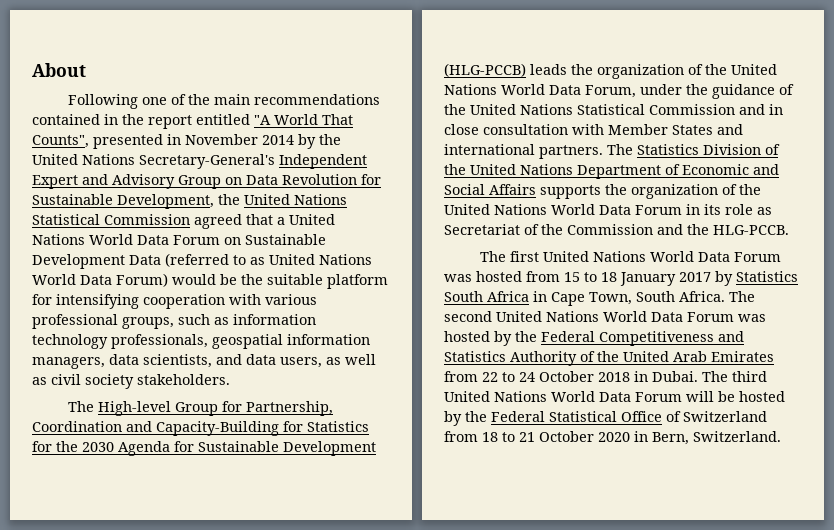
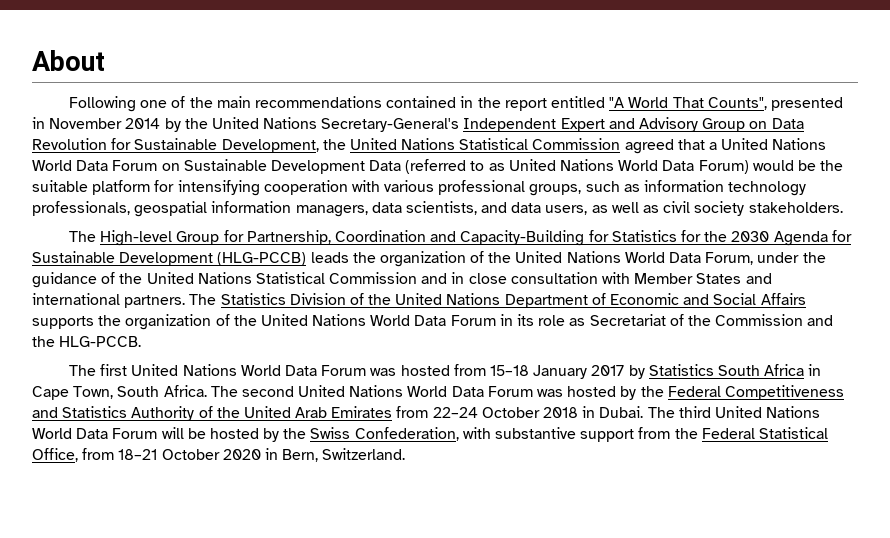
- The first United Nations World Data Forum was hosted from 15 to 18 January 2017 by Statistics South Africa in Cape Town, South Africa.
+ The first United Nations World Data Forum was hosted from 15–18 January 2017 by Statistics South Africa in Cape Town, South Africa.
- The second United Nations World Data Forum was hosted by the Federal Competitiveness and Statistics Authority of the United Arab Emirates from 22 to 24 October 2018 in Dubai.
+ The second United Nations World Data Forum was hosted by the Federal Competitiveness and Statistics Authority of the United Arab Emirates from 22–24 October 2018 in Dubai.
- The third United Nations World Data Forum will be hosted by the Federal Statistical Office of Switzerland from 18 to 21 October 2020 in Bern, Switzerland.
+ The third United Nations World Data Forum will be hosted by the Swiss Confederation, with substantive support from the Federal Statistical Office, from 18–21 October 2020 in Bern, Switzerland.

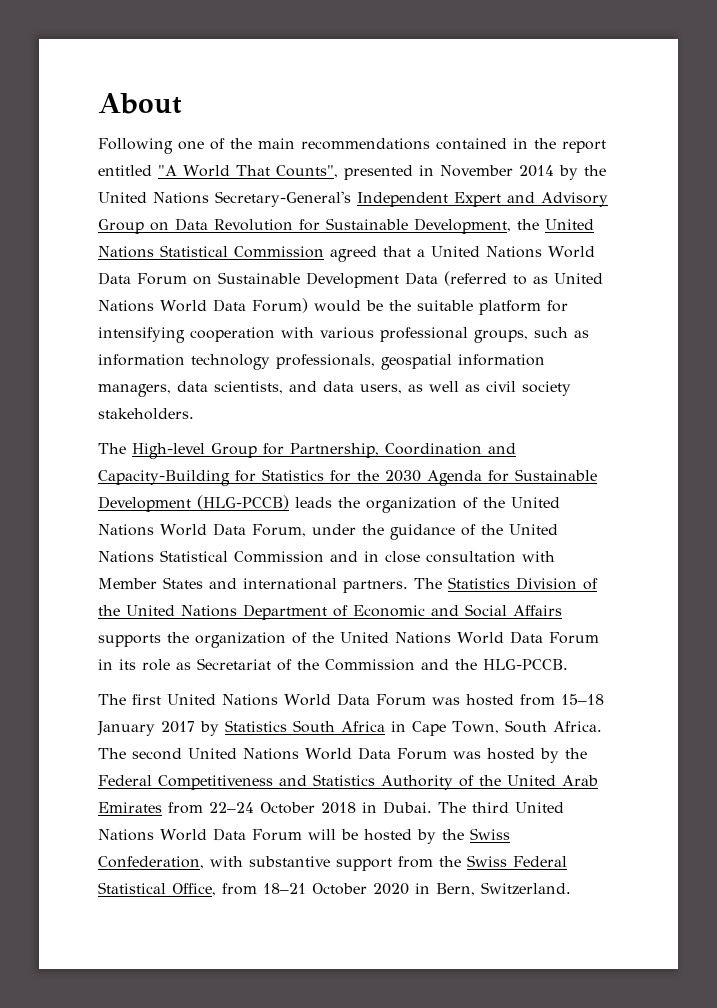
- The third United Nations World Data Forum will be hosted by the Swiss Confederation, with substantive support from the Federal Statistical Office, from 18–21 October 2020 in Bern, Switzerland.
+ The third United Nations World Data Forum will be hosted by the Swiss Confederation, with substantive support from the Swiss Federal Statistical Office, from 18–21 October 2020 in Bern, Switzerland.

